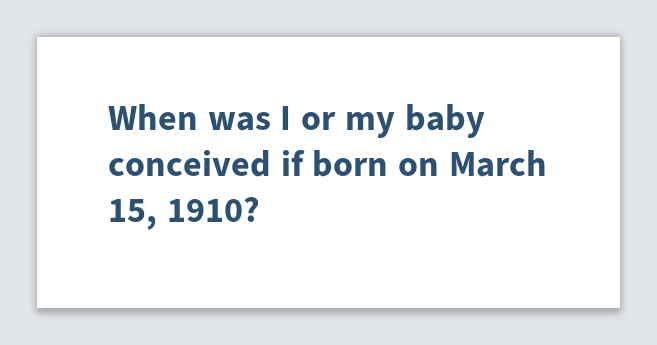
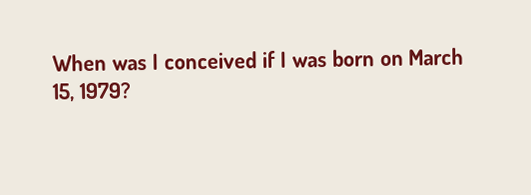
- When was I or my baby conceived if born on March 15, 1910?
+ When was I conceived if I was born on March 15, 1979?

